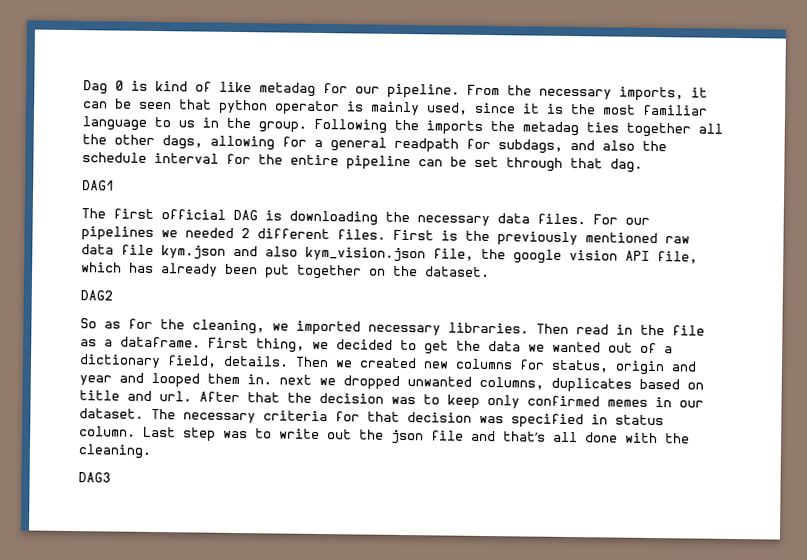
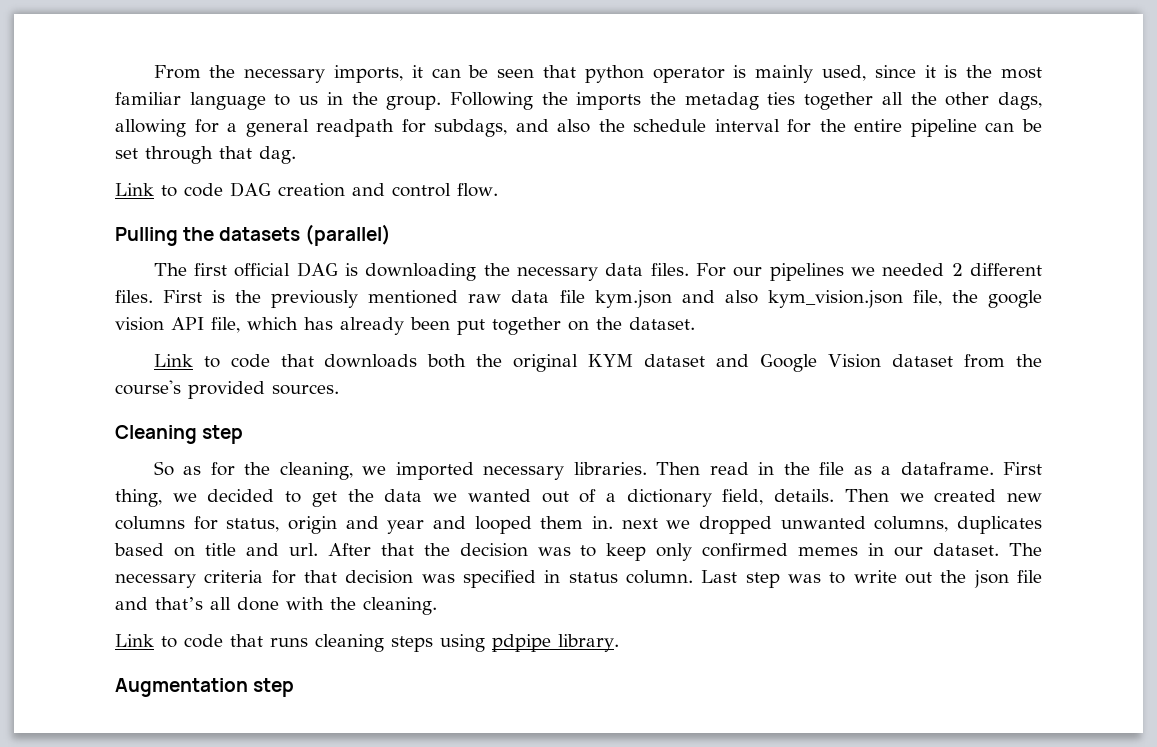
- Dag 0 is kind of like metadag for our pipeline.
- DAG1
+ Link to code DAG creation and control flow.
+ Pulling the datasets (parallel)
- DAG2
+ Link to code that downloads both the original KYM dataset and Google Vision dataset from the course's provided sources.
+ Cleaning step
- DAG3
+ Link to code that runs cleaning steps using pdpipe library.
+ Augmentation step

